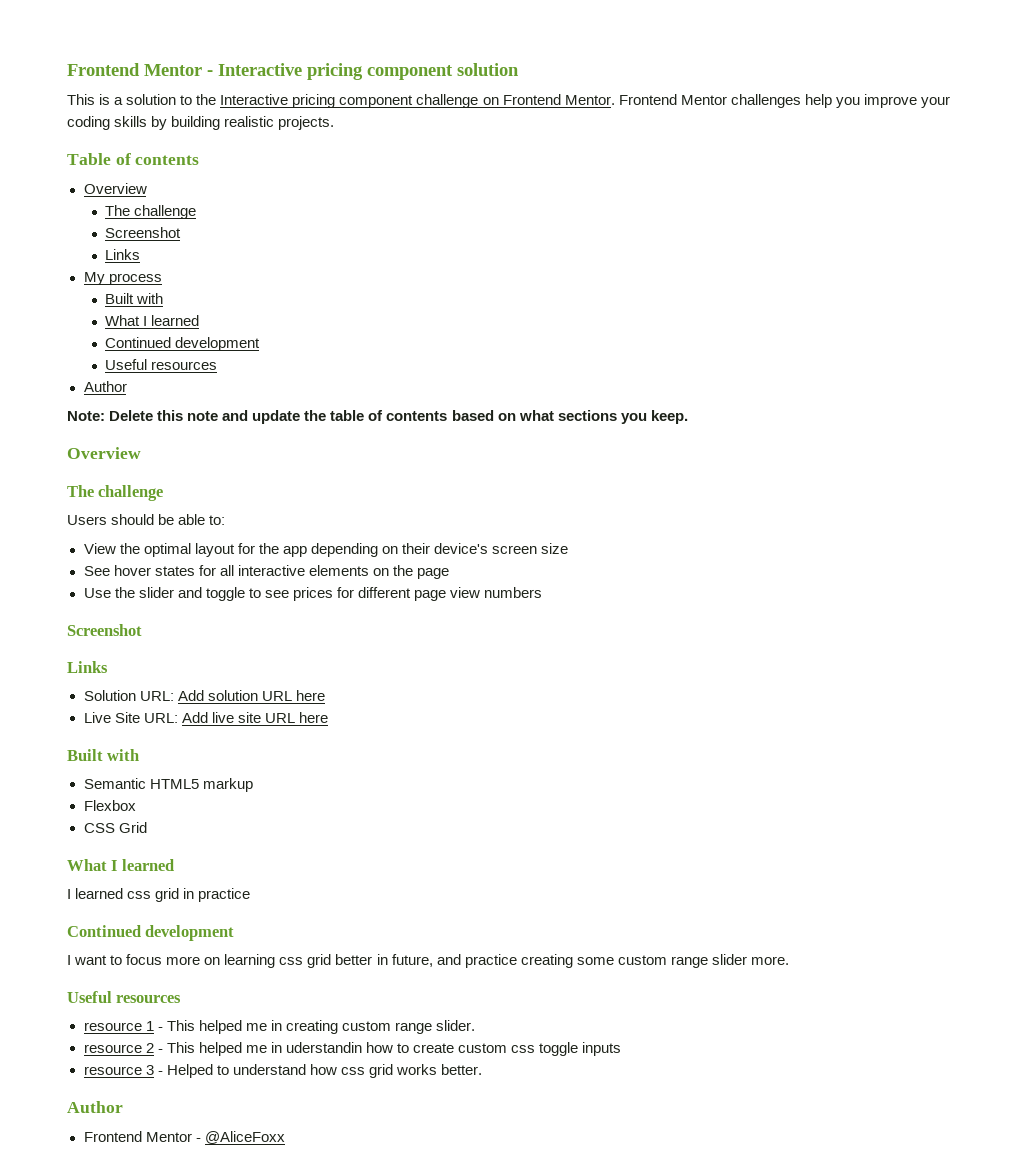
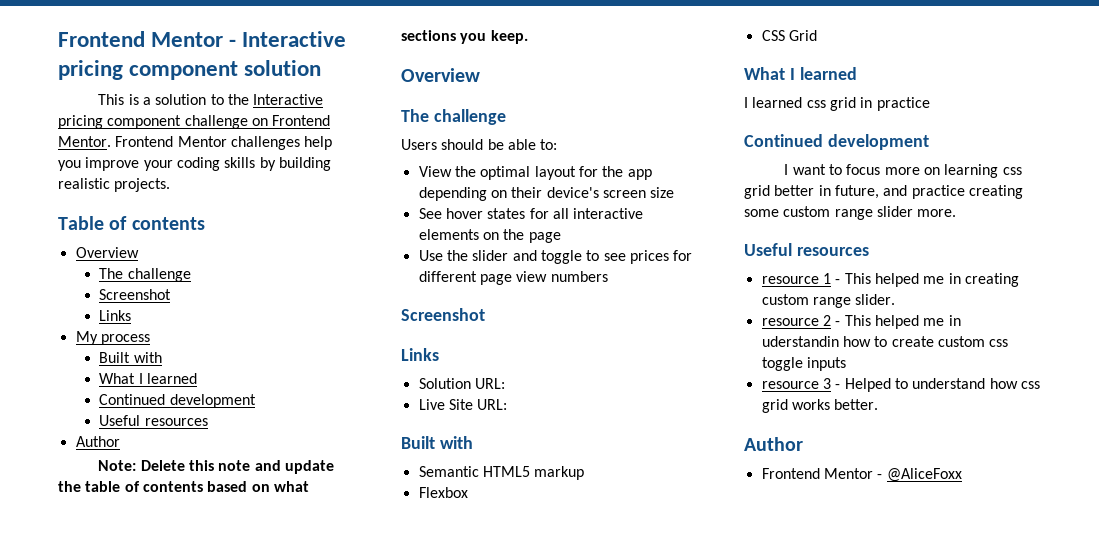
- Solution URL: Add solution URL here
+ Solution URL:
- Live Site URL: Add live site URL here
+ Live Site URL:

